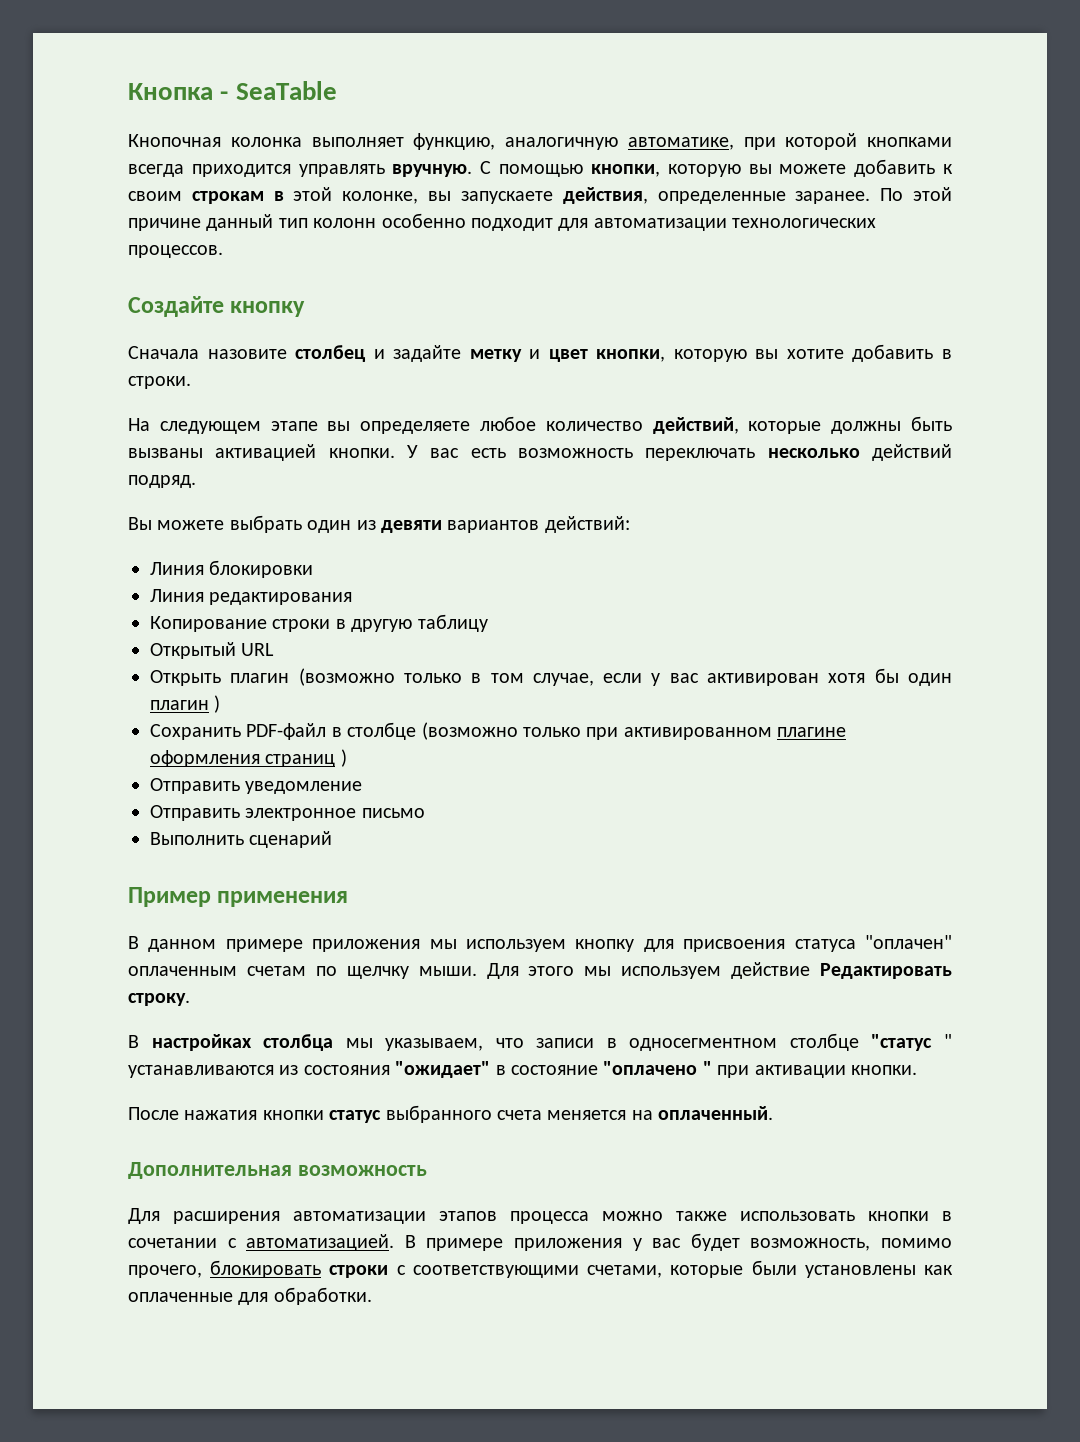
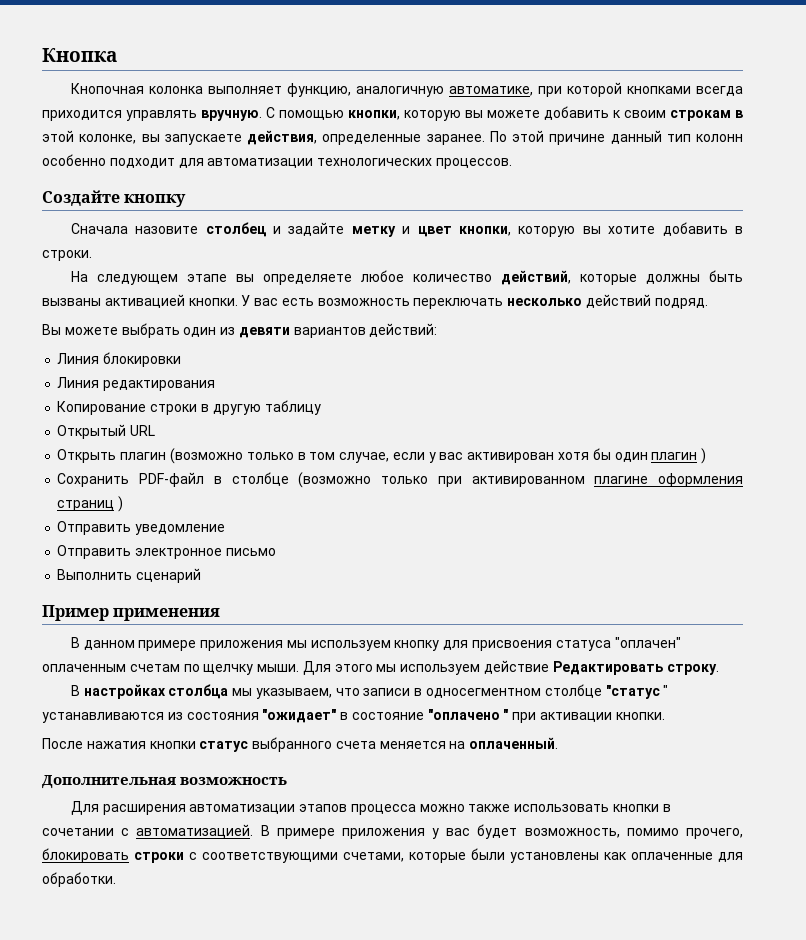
- Кнопка - SeaTable
+ Кнопка

